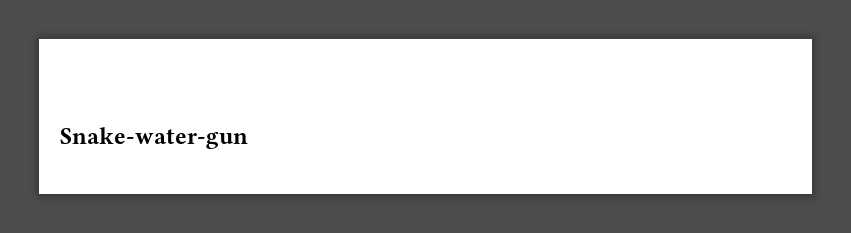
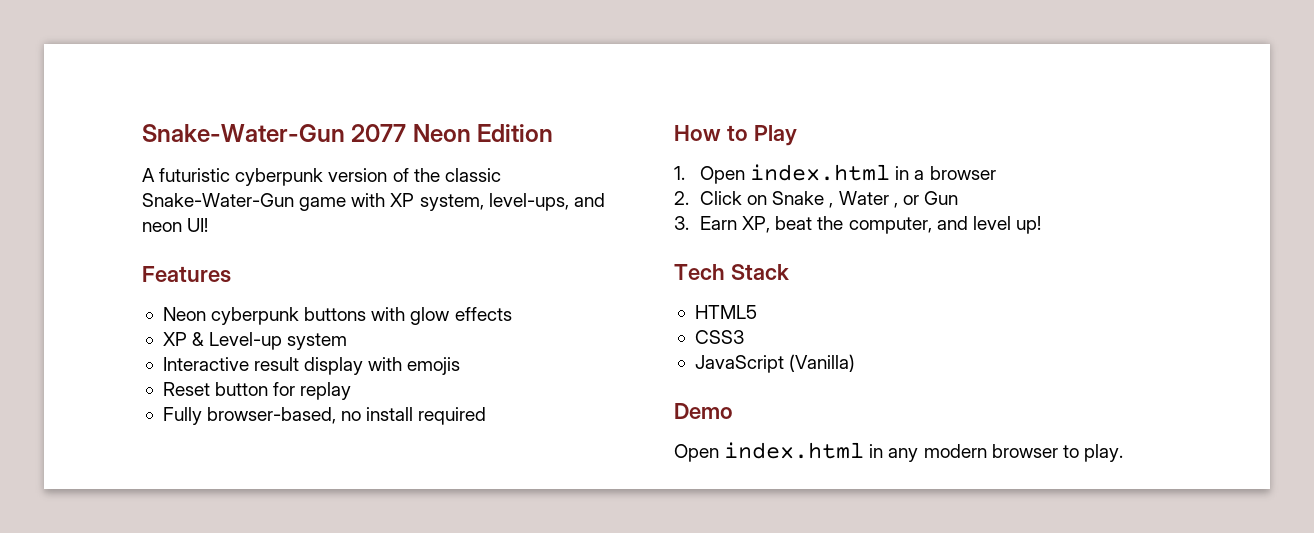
- Snake-water-gun
+ Snake-Water-Gun 2077 Neon Edition
+ A futuristic cyberpunk version of the classic Snake-Water-Gun game with XP system, level-ups, and neon UI!
+ Features
+ Neon cyberpunk buttons with glow effects
+ XP & Level-up system
+ Interactive result display with emojis
+ Reset button for replay
+ Fully browser-based, no install required
+ How to Play
+ 1. Open index.html in a browser
+ 2. Click on Snake , Water , or Gun
+ 3. Earn XP, beat the computer, and level up!
+ Tech Stack
+ HTML5
+ CSS3
+ JavaScript (Vanilla)
+ Demo
+ Open index.html in any modern browser to play.

